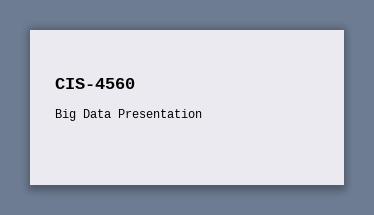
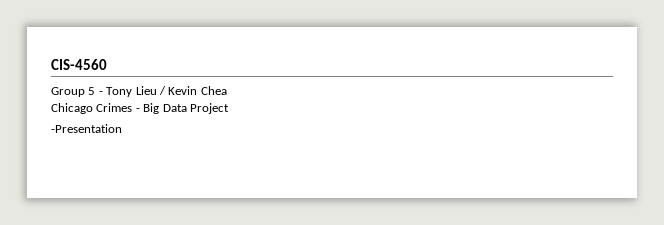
- Big Data Presentation
+ Group 5 - Tony Lieu / Kevin Chea
+ Chicago Crimes - Big Data Project
+ -Presentation

